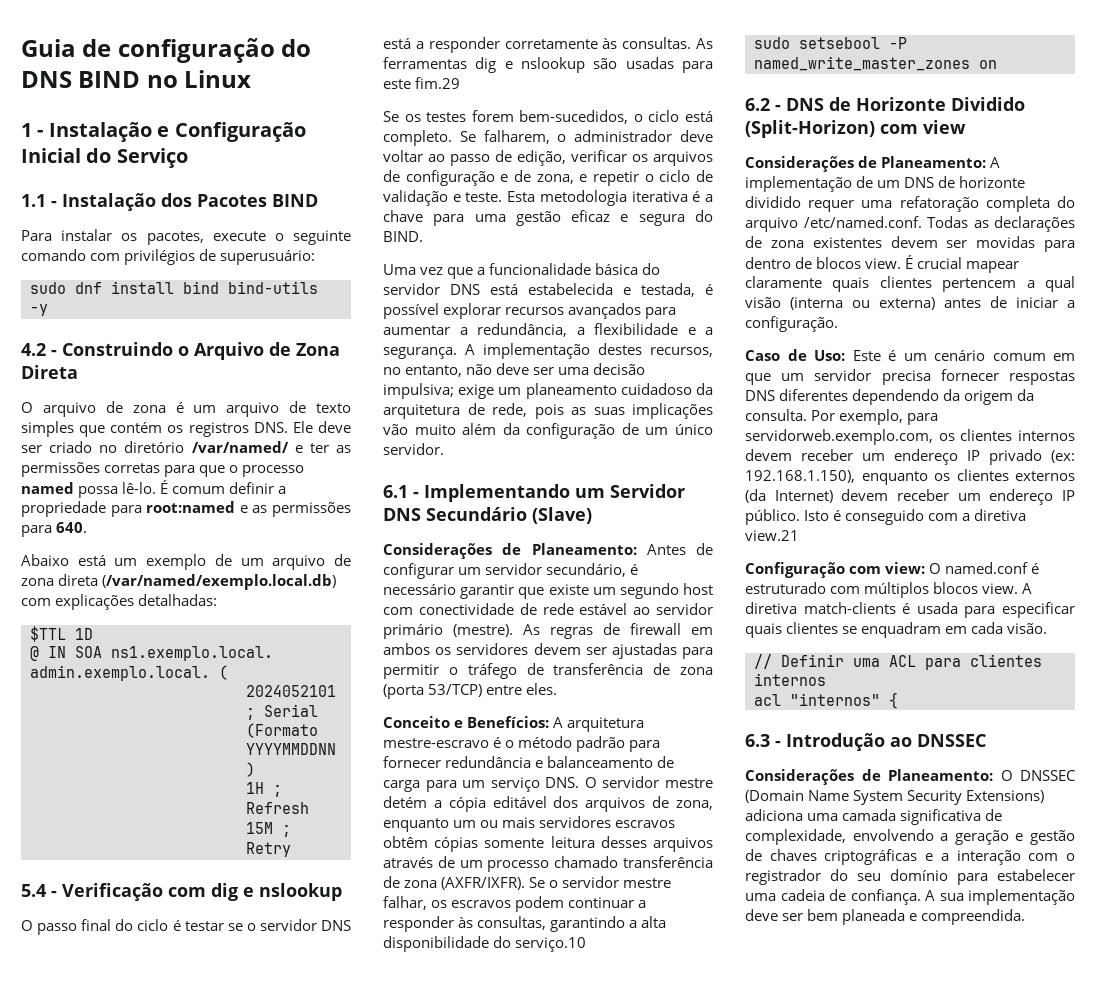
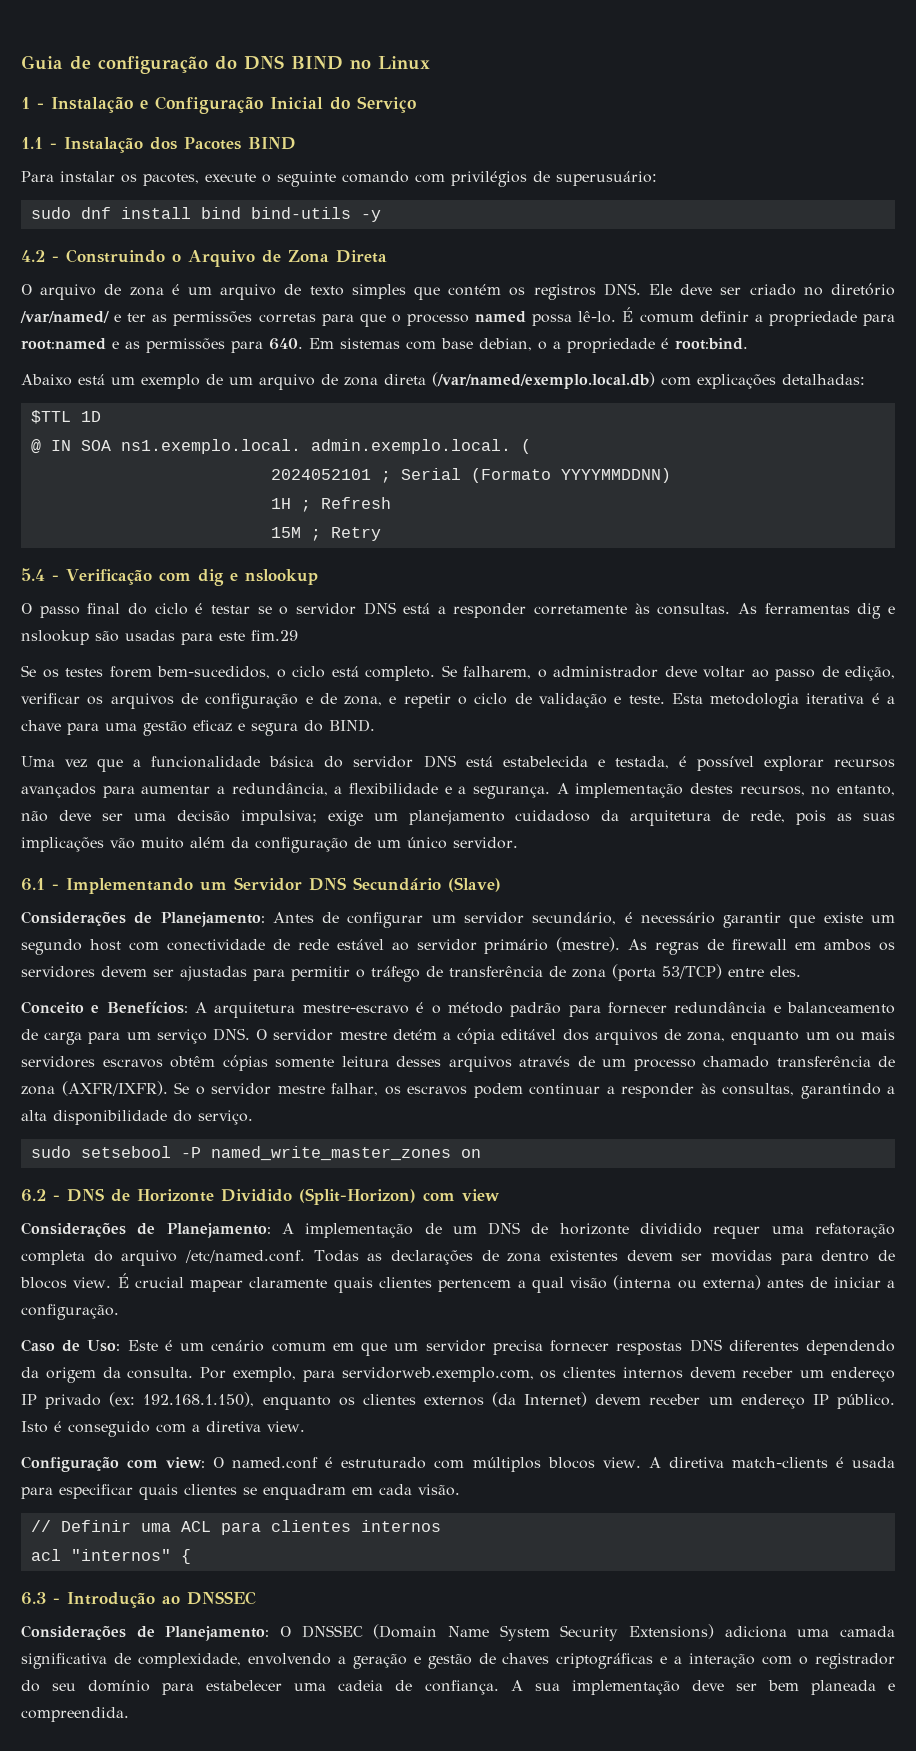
- É comum definir a propriedade para root:named e as permissões para 640.
+ É comum definir a propriedade para root:named e as permissões para 640. Em sistemas com base debian, o a propriedade é root:bind.
- A implementação destes recursos, no entanto, não deve ser uma decisão impulsiva; exige um planeamento cuidadoso da arquitetura de rede, pois as suas implicações vão muito além da configuração de um único servidor.
+ A implementação destes recursos, no entanto, não deve ser uma decisão impulsiva; exige um planejamento cuidadoso da arquitetura de rede, pois as suas implicações vão muito além da configuração de um único servidor.
- Considerações de Planeamento: Antes de configurar um servidor secundário, é necessário garantir que existe um segundo host com conectividade de rede estável ao servidor primário (mestre).
+ Considerações de Planejamento: Antes de configurar um servidor secundário, é necessário garantir que existe um segundo host com conectividade de rede estável ao servidor primário (mestre).
- Se o servidor mestre falhar, os escravos podem continuar a responder às consultas, garantindo a alta disponibilidade do serviço.10
+ Se o servidor mestre falhar, os escravos podem continuar a responder às consultas, garantindo a alta disponibilidade do serviço.
- Considerações de Planeamento: A implementação de um DNS de horizonte dividido requer uma refatoração completa do arquivo /etc/named.conf. Todas as declarações de zona existentes devem ser movidas para dentro de blocos view.
+ Considerações de Planejamento: A implementação de um DNS de horizonte dividido requer uma refatoração completa do arquivo /etc/named.conf. Todas as declarações de zona existentes devem ser movidas para dentro de blocos view.
- Isto é conseguido com a diretiva view.21
+ Isto é conseguido com a diretiva view.
- Considerações de Planeamento: O DNSSEC (Domain Name System Security Extensions) adiciona uma camada significativa de complexidade, envolvendo a geração e gestão de chaves criptográficas e a interação com o registrador do seu domínio para estabelecer uma cadeia de confiança.
+ Considerações de Planejamento: O DNSSEC (Domain Name System Security Extensions) adiciona uma camada significativa de complexidade, envolvendo a geração e gestão de chaves criptográficas e a interação com o registrador do seu domínio para estabelecer uma cadeia de confiança.

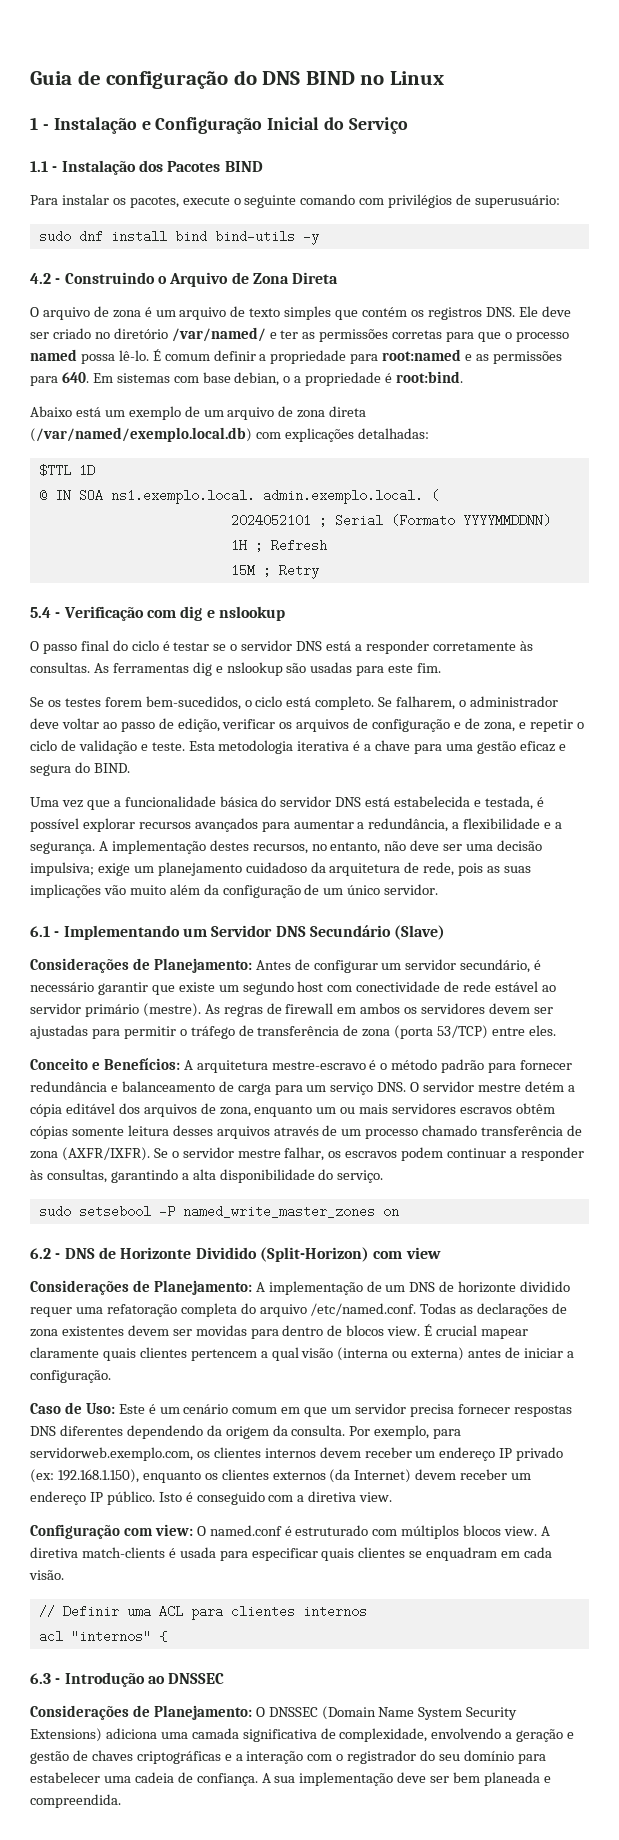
- As ferramentas dig e nslookup são usadas para este fim.29
+ As ferramentas dig e nslookup são usadas para este fim.

